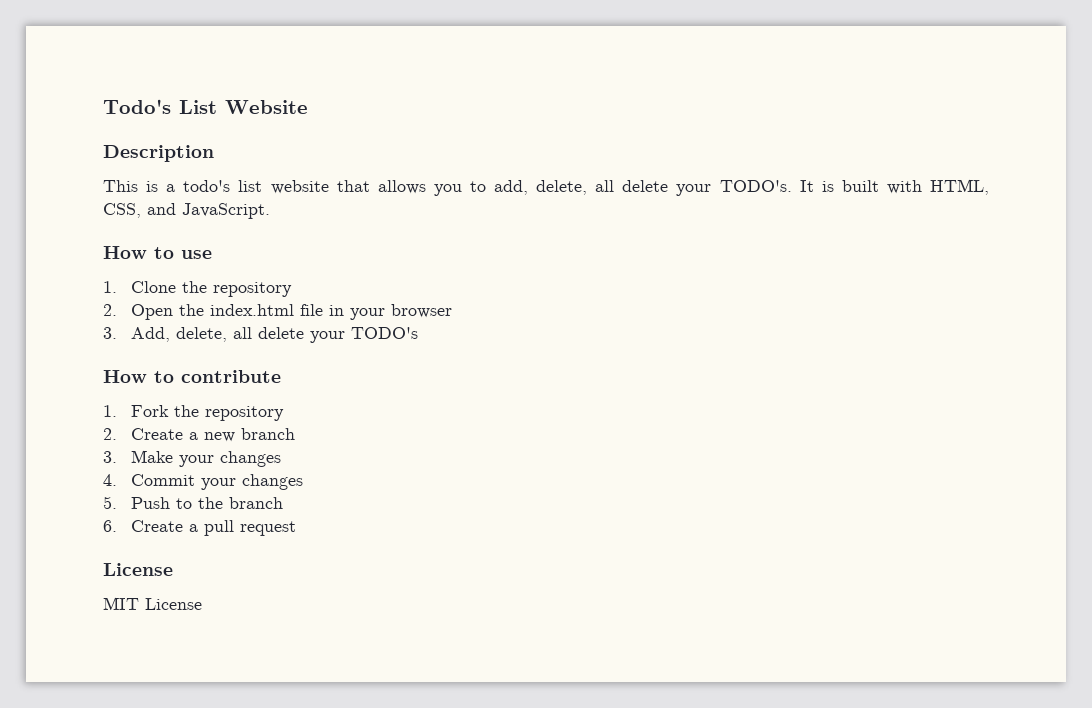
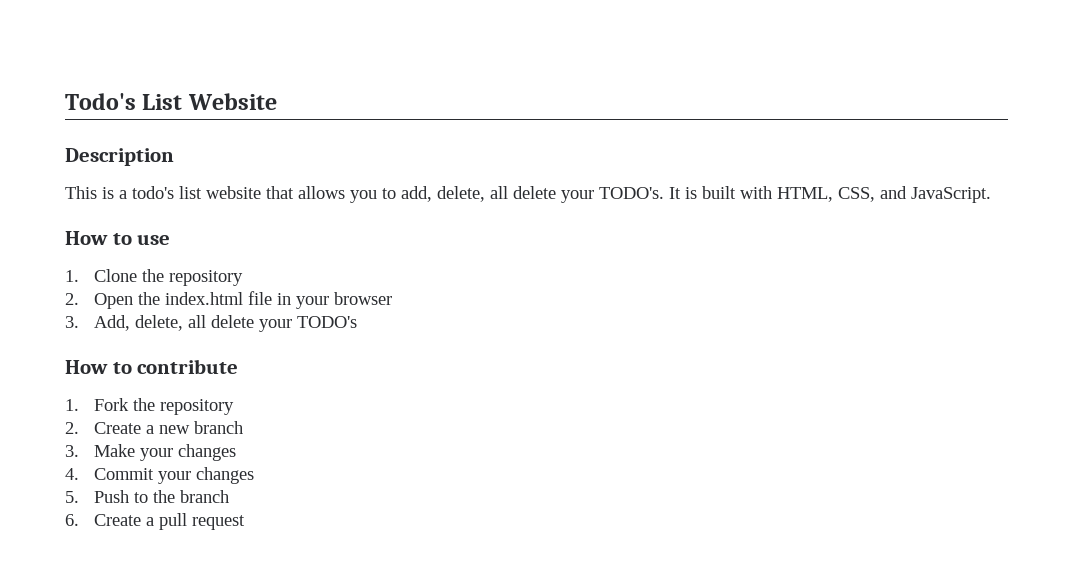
  6. Create a pull request
- License
- MIT License

